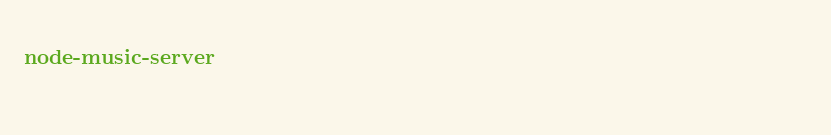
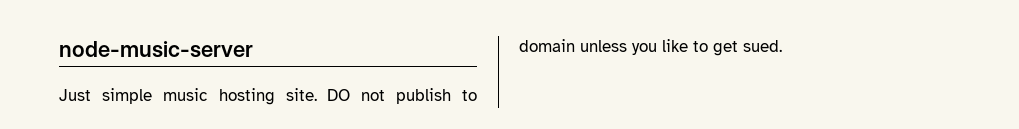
+ Just simple music hosting site. DO not publish to domain unless you like to get sued.

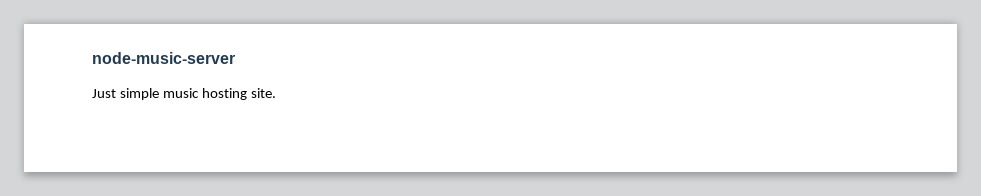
- DO not publish to domain unless you like to get sued.

